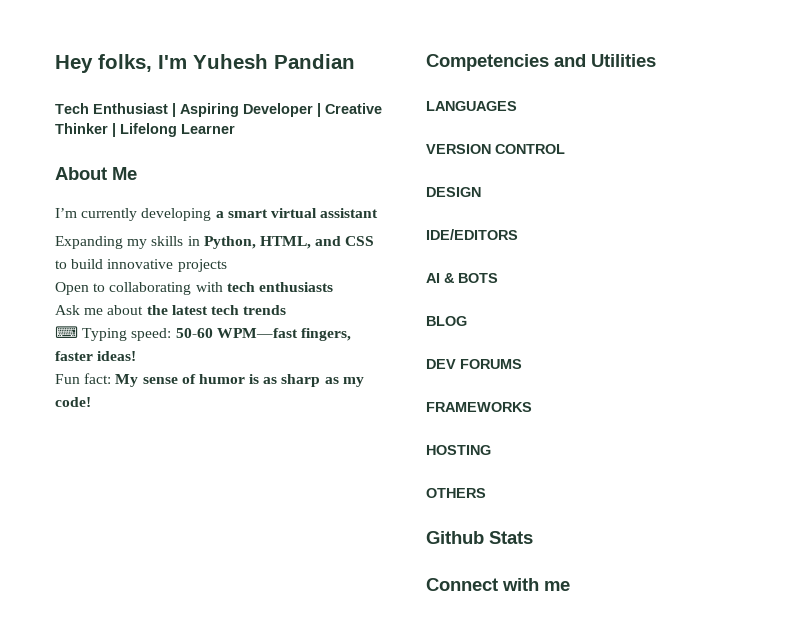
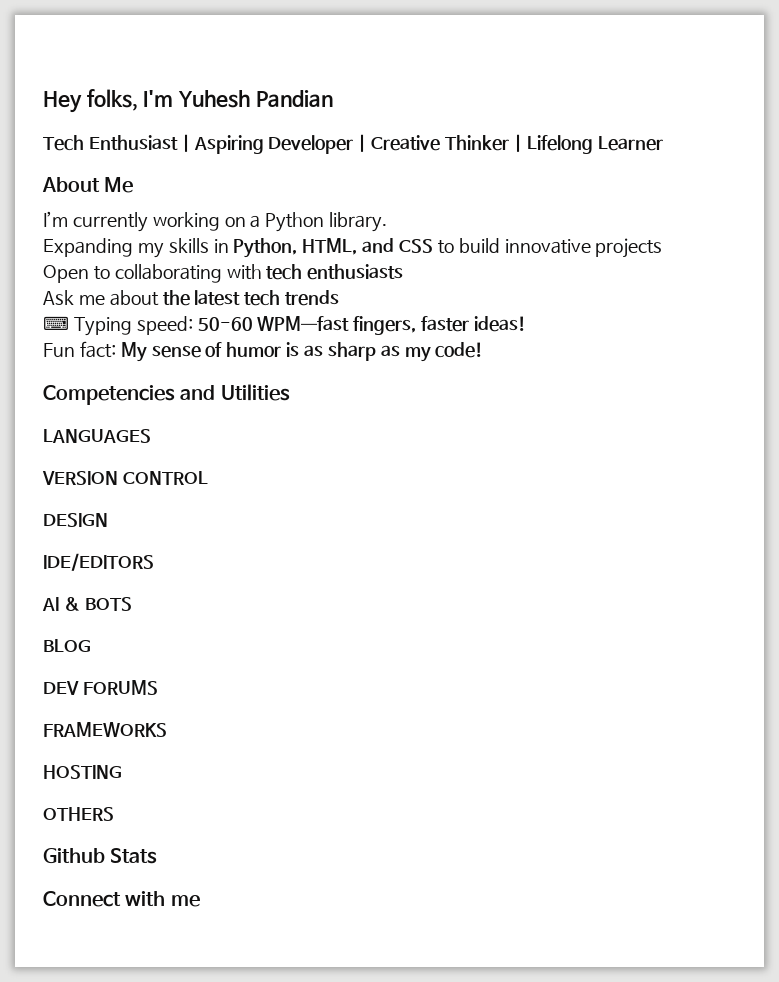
- I’m currently developing a smart virtual assistant
+ I’m currently working on a Python library.

